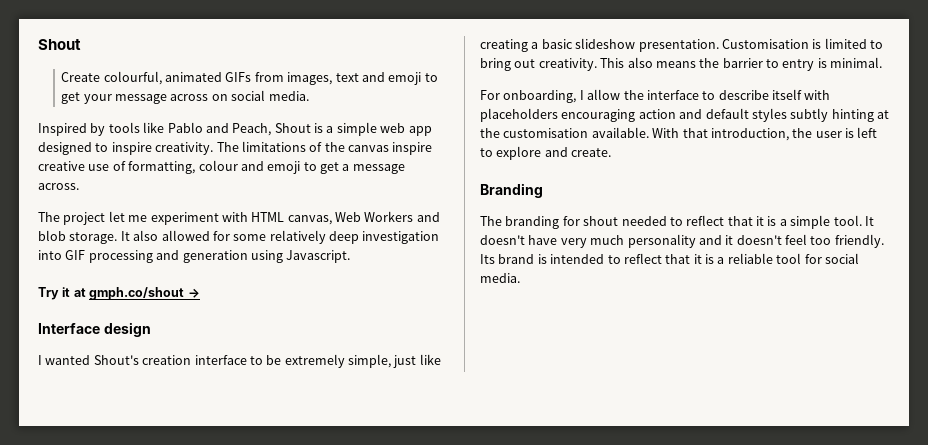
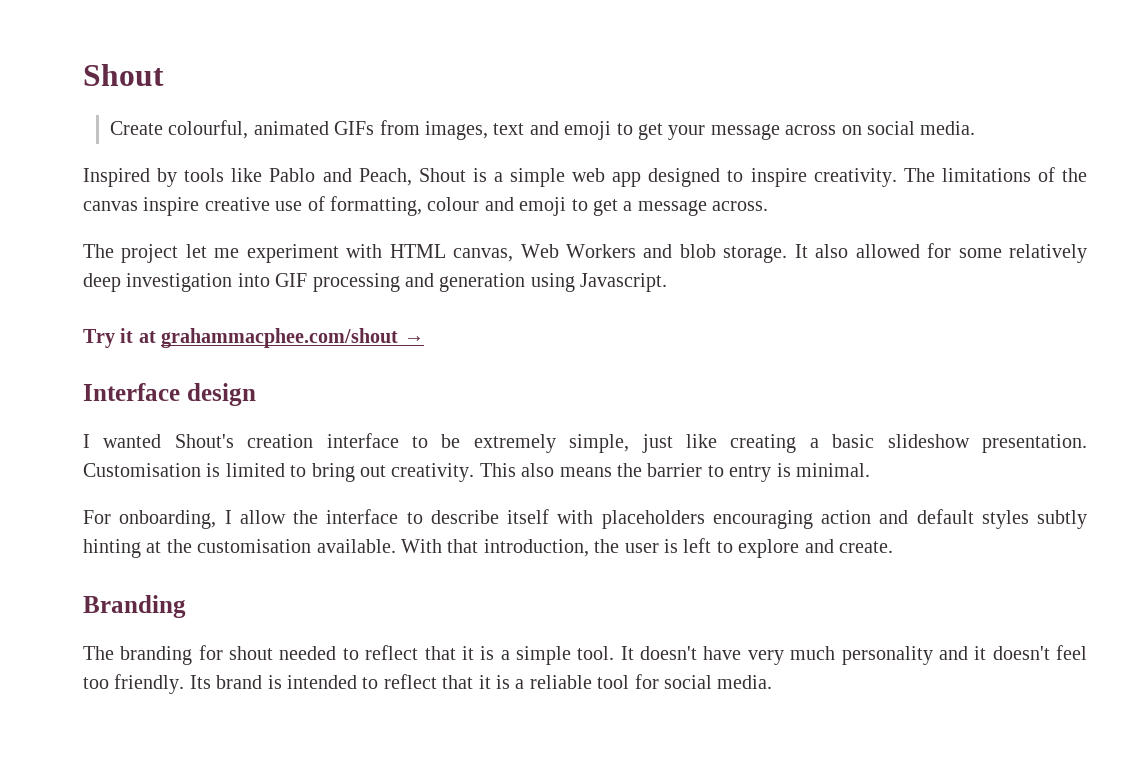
- Try it at gmph.co/shout →
+ Try it at grahammacphee.com/shout →

